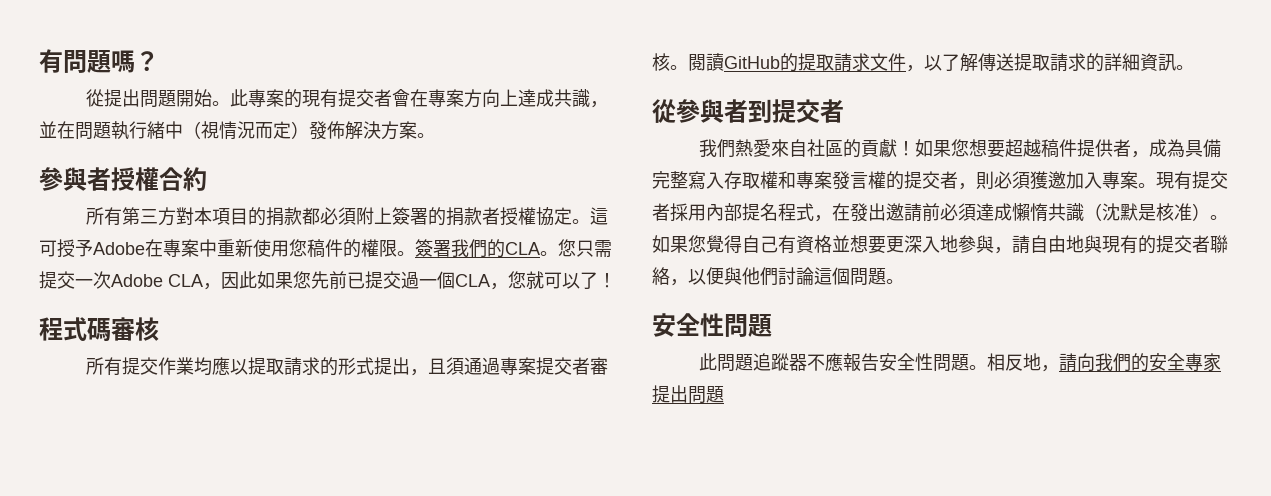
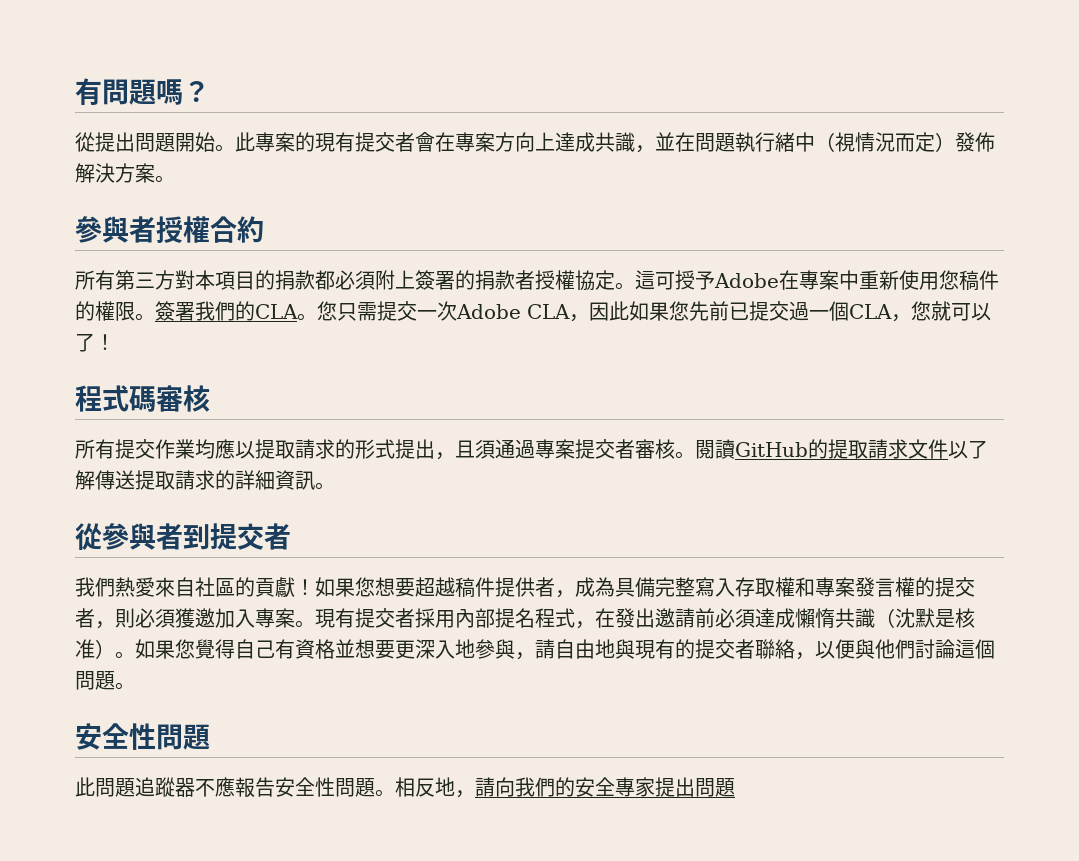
- 閱讀GitHub的提取請求文件，以了解傳送提取請求的詳細資訊。
+ 閱讀GitHub的提取請求文件以了解傳送提取請求的詳細資訊。

